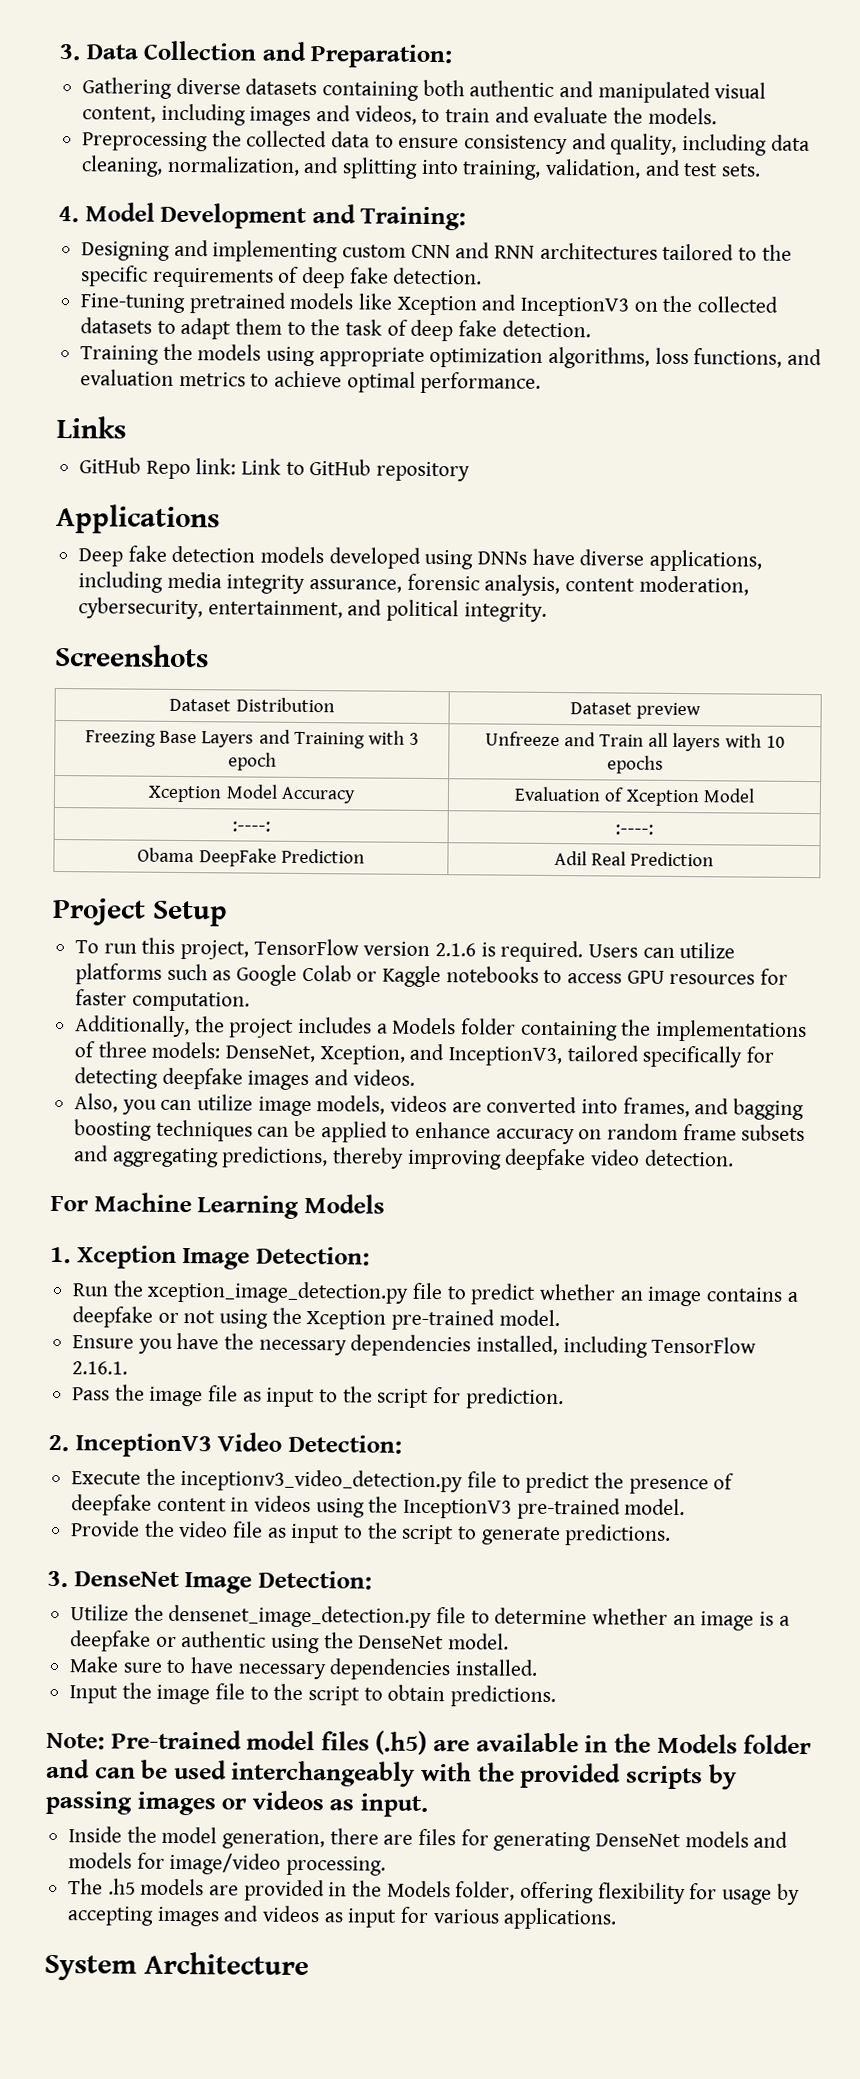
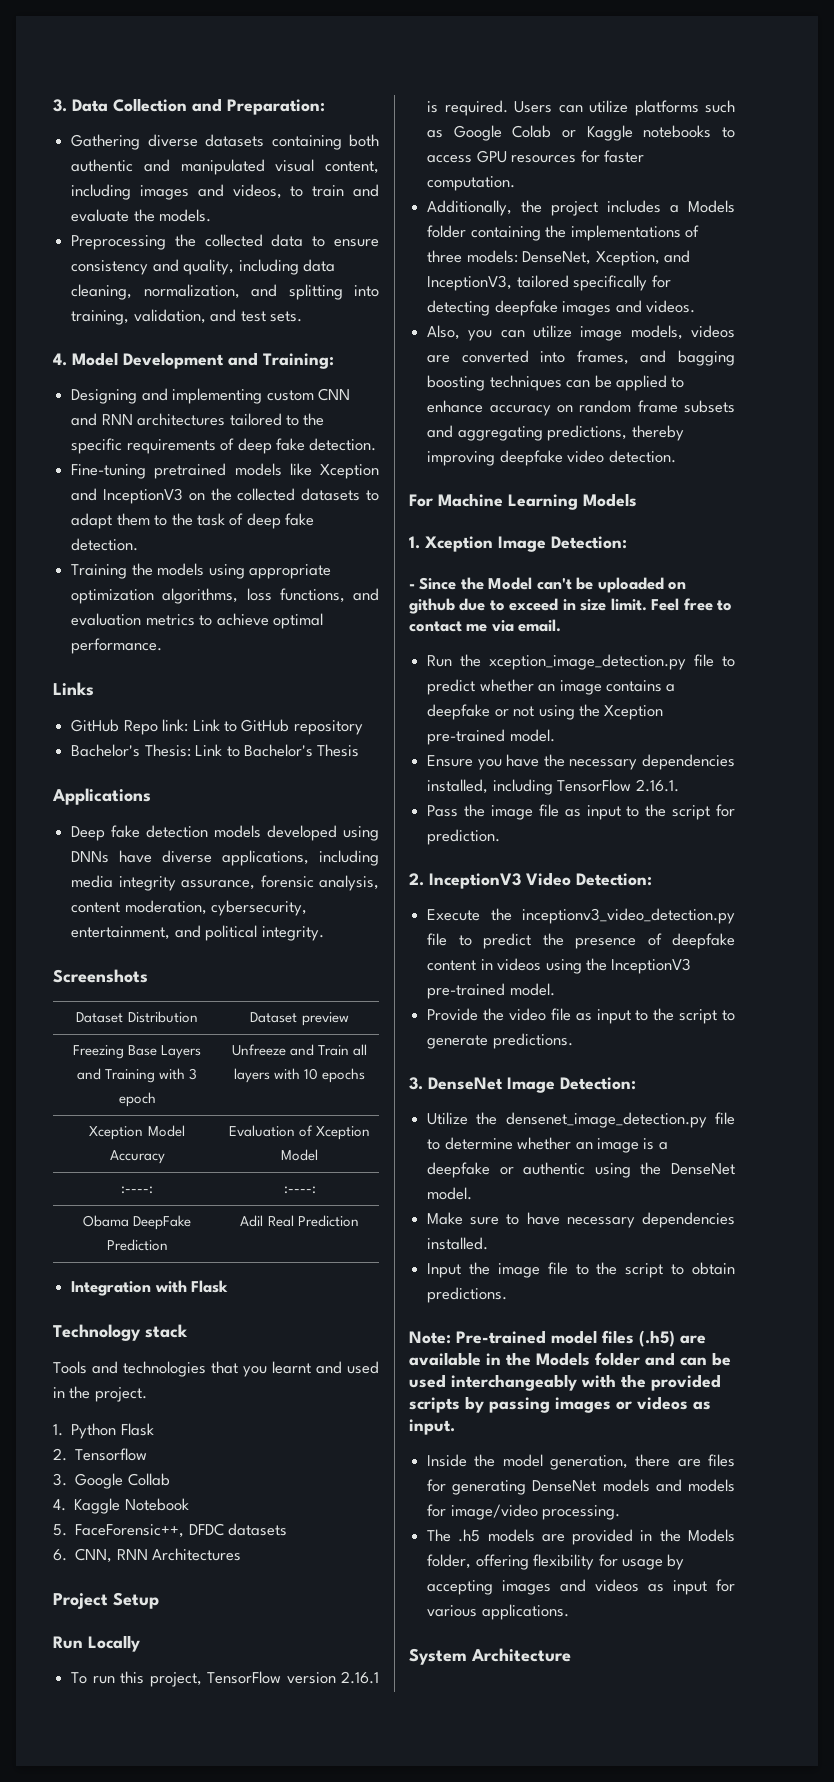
+ Bachelor's Thesis: Link to Bachelor's Thesis
+ Integration with Flask
+ Technology stack
+ Tools and technologies that you learnt and used in the project.
+ 1. Python Flask
+ 2. Tensorflow
+ 3. Google Collab
+ 4. Kaggle Notebook
+ 5. FaceForensic++, DFDC datasets
+ 6. CNN, RNN Architectures
+ Run Locally
- To run this project, TensorFlow version 2.1.6 is required.
+ To run this project, TensorFlow version 2.16.1 is required.
+ - Since the Model can't be uploaded on github due to exceed in size limit. Feel free to contact me via email.

